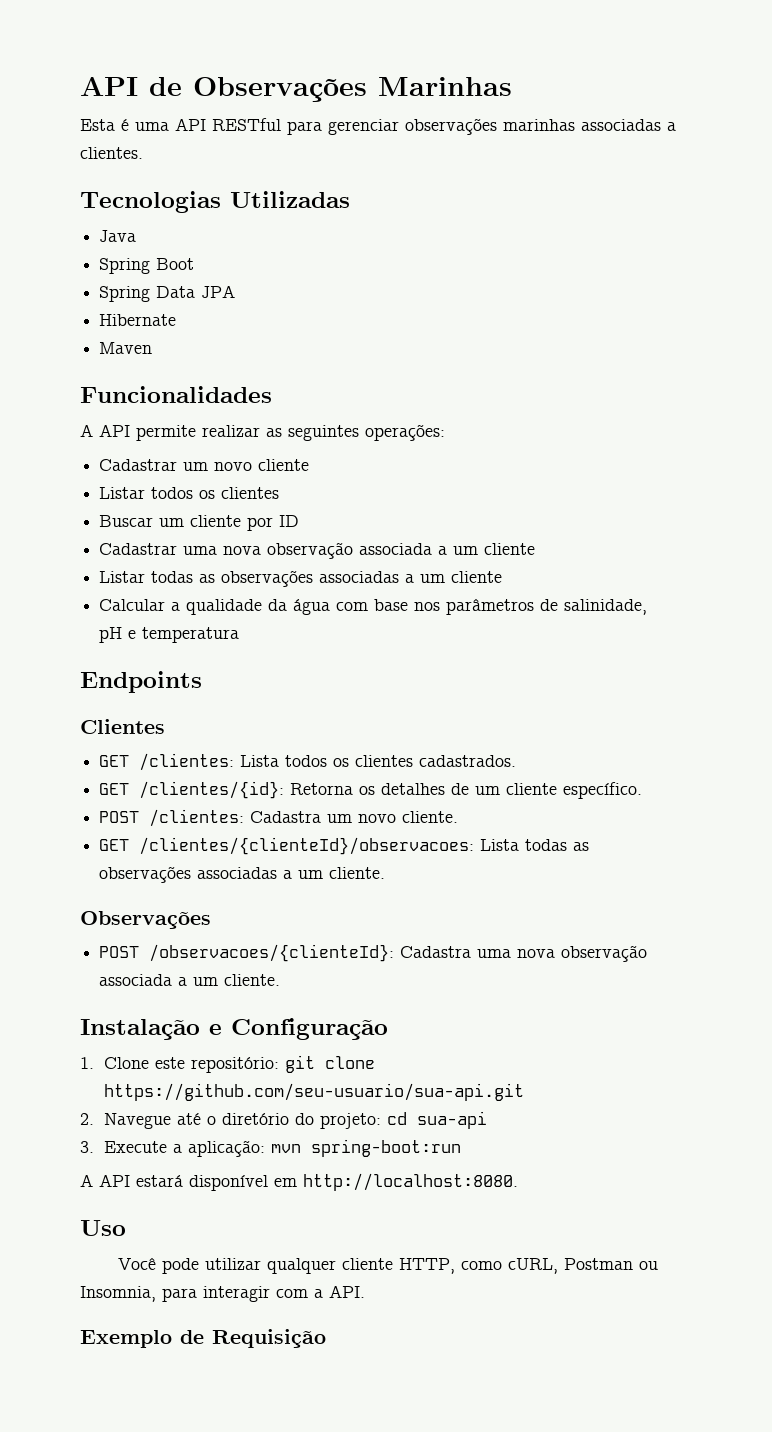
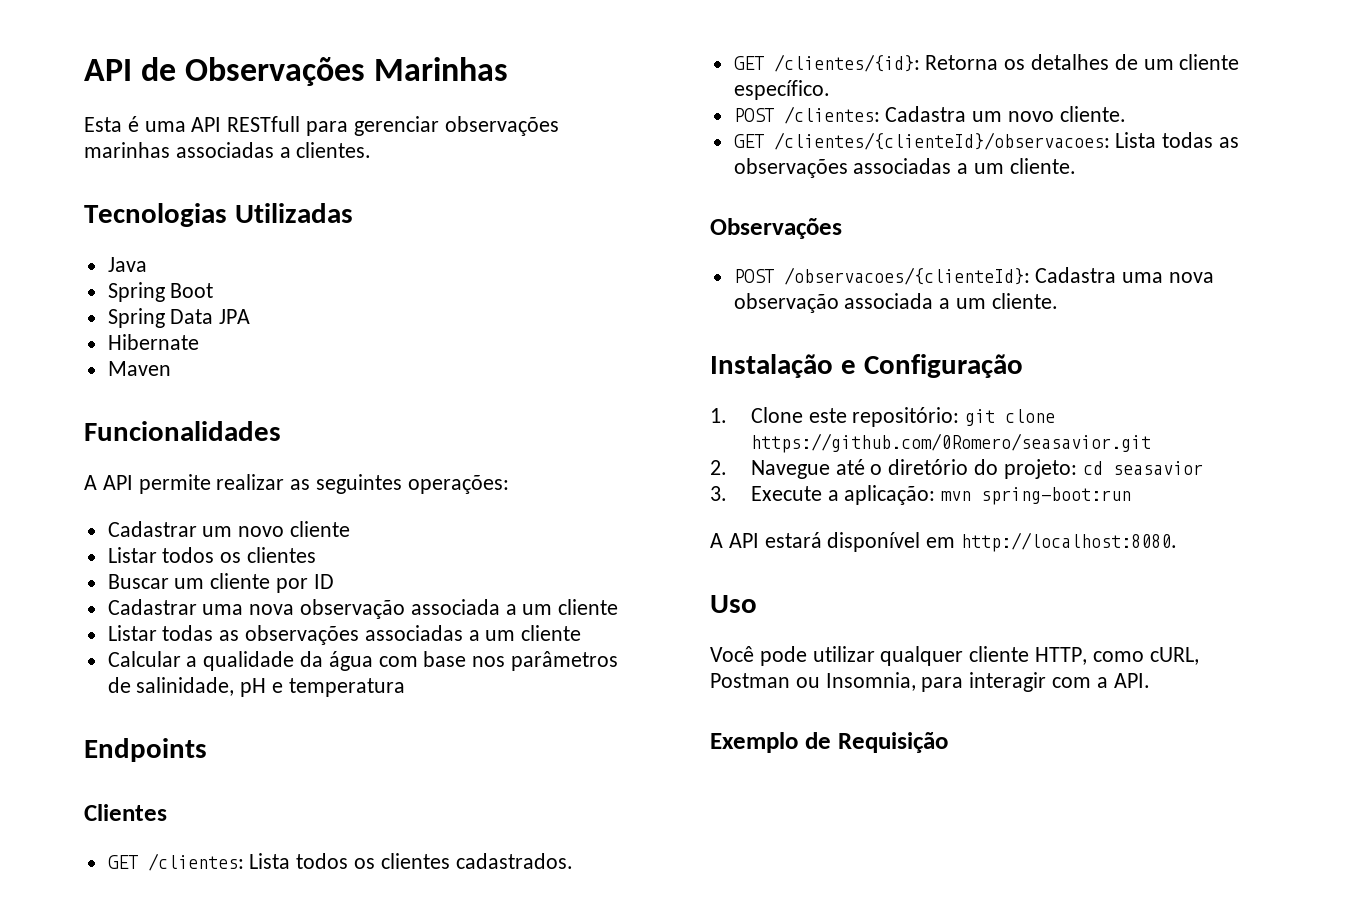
- Esta é uma API RESTful para gerenciar observações marinhas associadas a clientes.
+ Esta é uma API RESTfull para gerenciar observações marinhas associadas a clientes.
- 1. Clone este repositório: git clone https://github.com/seu-usuario/sua-api.git
+ 1. Clone este repositório: git clone https://github.com/0Romero/seasavior.git
- 2. Navegue até o diretório do projeto: cd sua-api
+ 2. Navegue até o diretório do projeto: cd seasavior

